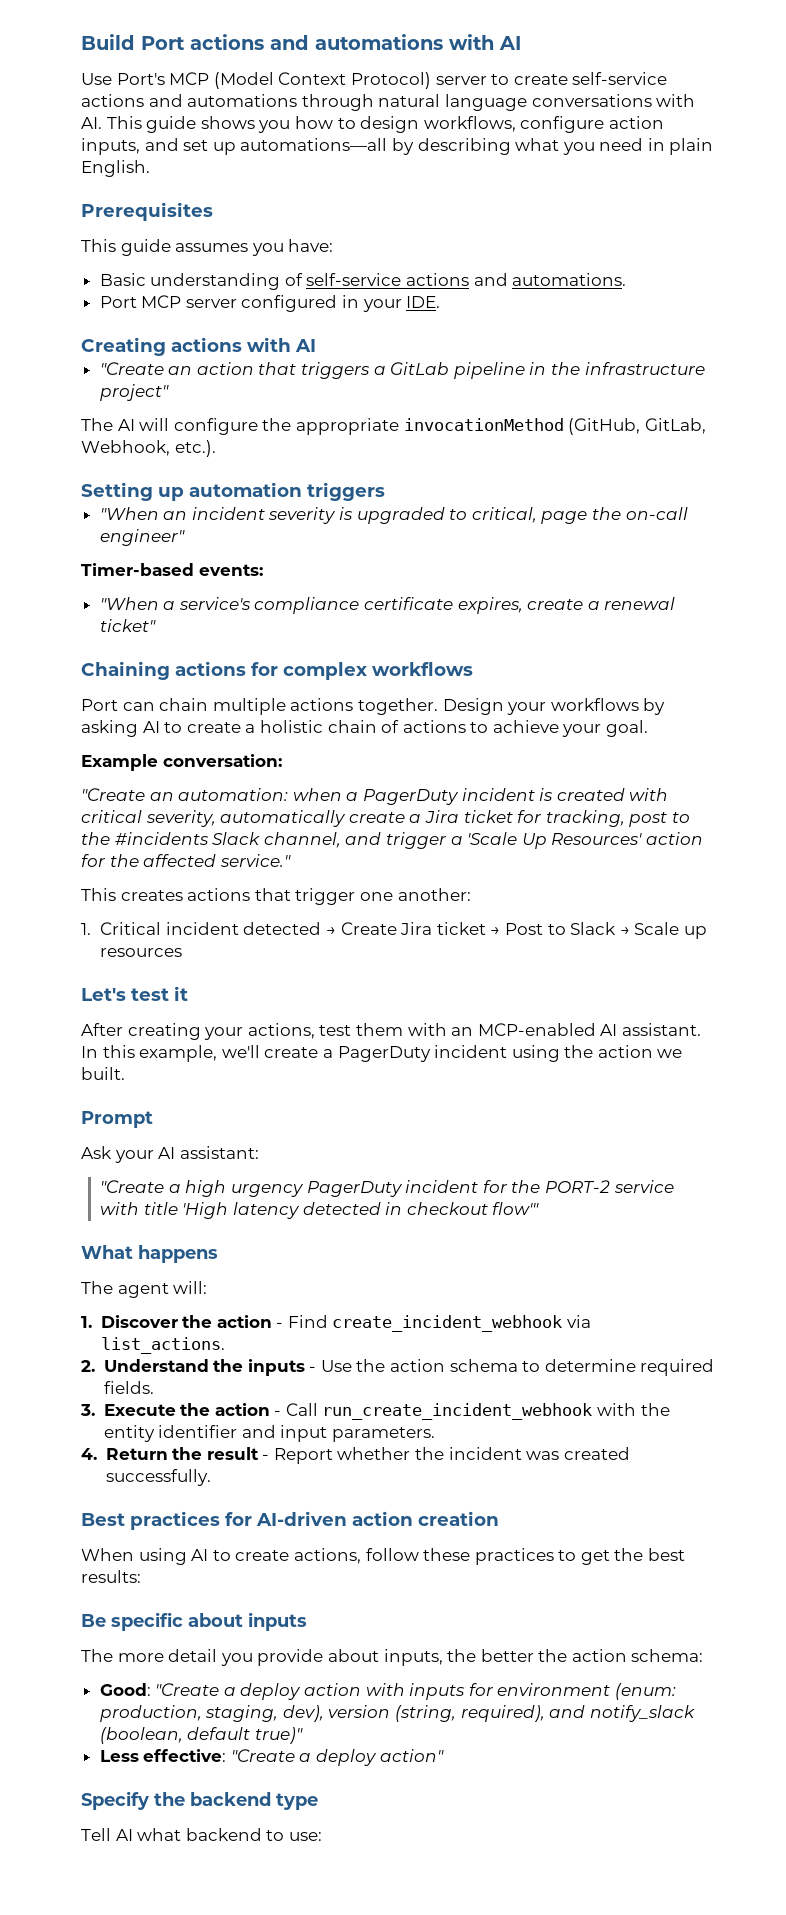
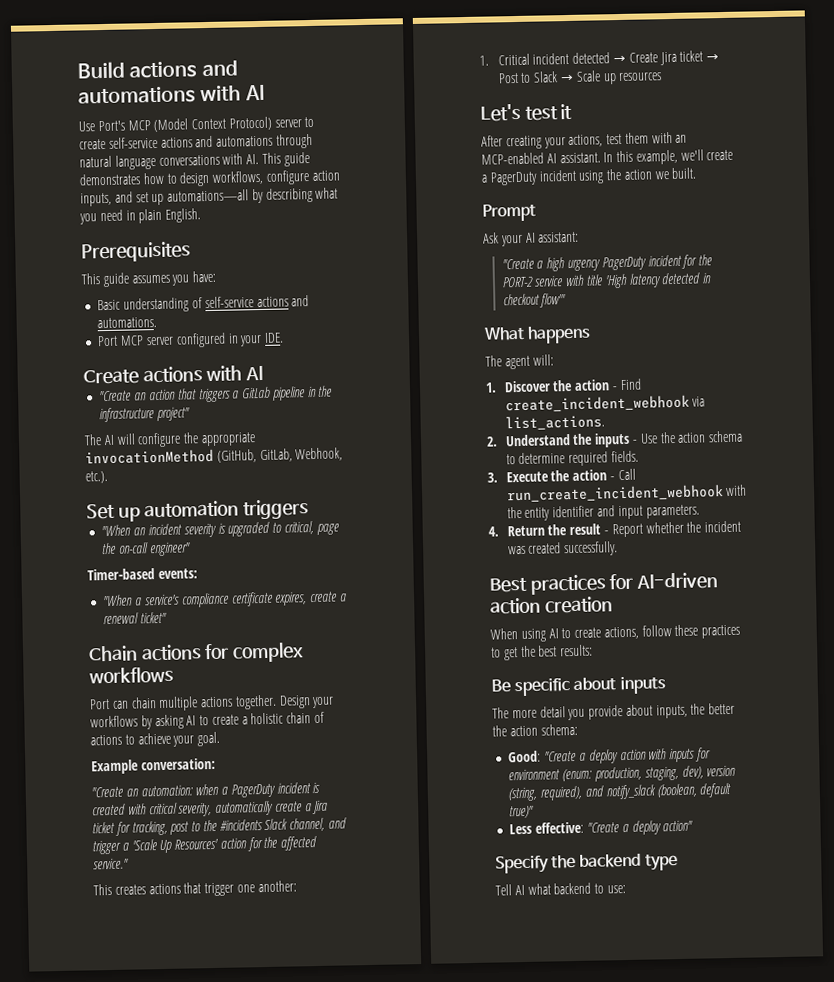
- Build Port actions and automations with AI
+ Build actions and automations with AI
- Use Port's MCP (Model Context Protocol) server to create self-service actions and automations through natural language conversations with AI. This guide shows you how to design workflows, configure action inputs, and set up automations—all by describing what you need in plain English.
+ Use Port's MCP (Model Context Protocol) server to create self-service actions and automations through natural language conversations with AI. This guide demonstrates how to design workflows, configure action inputs, and set up automations—all by describing what you need in plain English.
- Creating actions with AI
+ Create actions with AI
- Setting up automation triggers
+ Set up automation triggers
- Chaining actions for complex workflows
+ Chain actions for complex workflows

